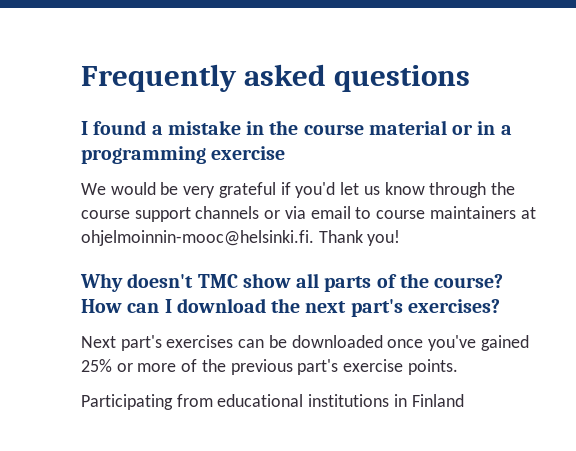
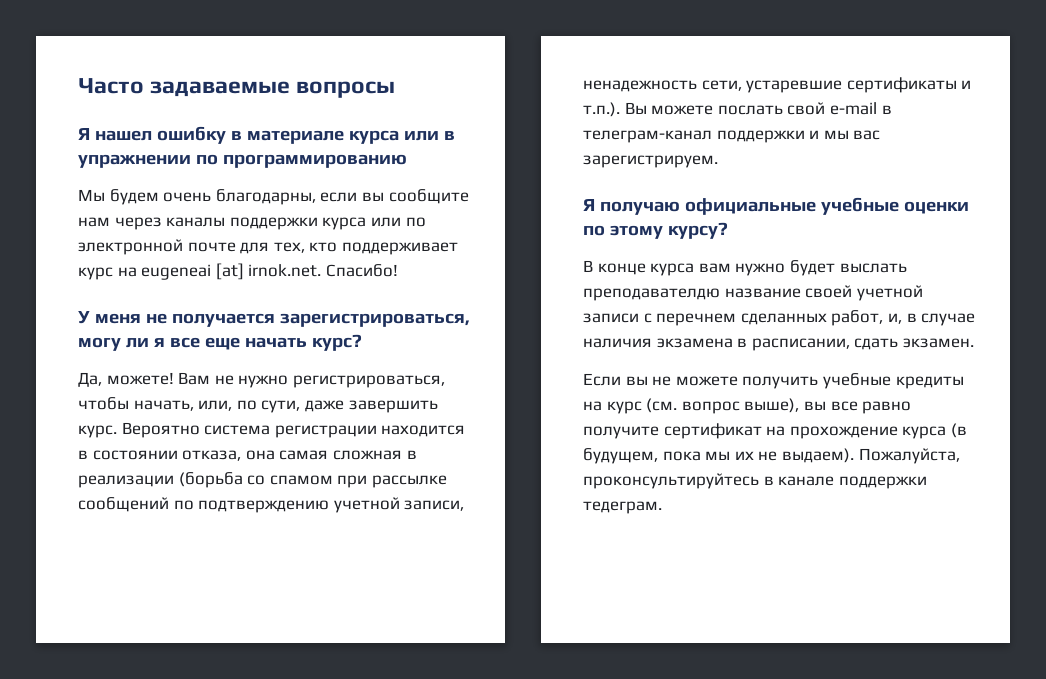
- Frequently asked questions
- I found a mistake in the course material or in a programming exercise
- We would be very grateful if you'd let us know through the course support channels or via email to course maintainers at ohjelmoinnin-mooc@helsinki.fi. Thank you!
- Why doesn't TMC show all parts of the course? How can I download the next part's exercises?
- Next part's exercises can be downloaded once you've gained 25% or more of the previous part's exercise points.
- Participating from educational institutions in Finland
+ Часто задаваемые вопросы
+ Я нашел ошибку в материале курса или в упражнении по программированию
+ Мы будем очень благодарны, если вы сообщите нам через каналы поддержки курса или по электронной почте для тех, кто поддерживает курс на eugeneai [at] irnok.net. Спасибо!
+ У меня не получается зарегистрироваться, могу ли я все еще начать курс?
+ Да, можете! Вам не нужно регистрироваться, чтобы начать, или, по сути, даже завершить курс. Вероятно система регистрации находится в состоянии отказа, она самая сложная в реализации (борьба со спамом при рассылке сообщений по подтверждению учетной записи, ненадежность сети, устаревшие сертификаты и т.п.). Вы можете послать свой e-mail в телеграм-канал поддержки и мы вас зарегистрируем.
+ Я получаю официальные учебные оценки по этому курсу?
+ В конце курса вам нужно будет выслать преподавателдю название своей учетной записи с перечнем сделанных работ, и, в случае наличия экзамена в расписании, сдать экзамен.
+ Если вы не можете получить учебные кредиты на курс (см. вопрос выше), вы все равно получите сертификат на прохождение курса (в будущем, пока мы их не выдаем). Пожалуйста, проконсультируйтесь в канале поддержки тедеграм.

